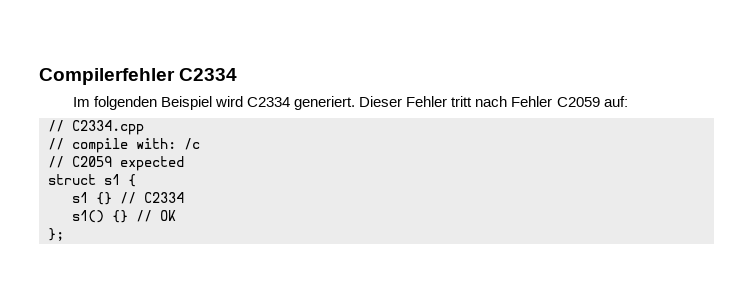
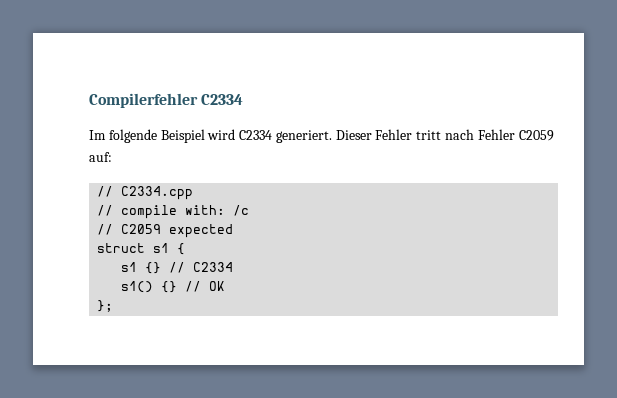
- Im folgenden Beispiel wird C2334 generiert.
+ Im folgende Beispiel wird C2334 generiert.

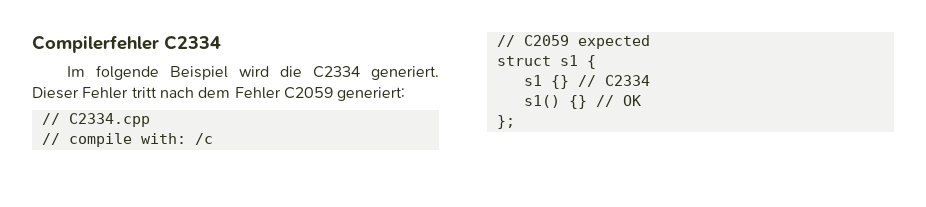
- Im folgende Beispiel wird C2334 generiert.
+ Im folgende Beispiel wird die C2334 generiert.
- Dieser Fehler tritt nach Fehler C2059 auf:
+ Dieser Fehler tritt nach dem Fehler C2059 generiert:

